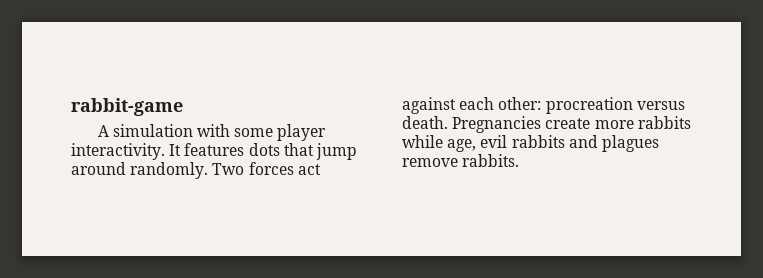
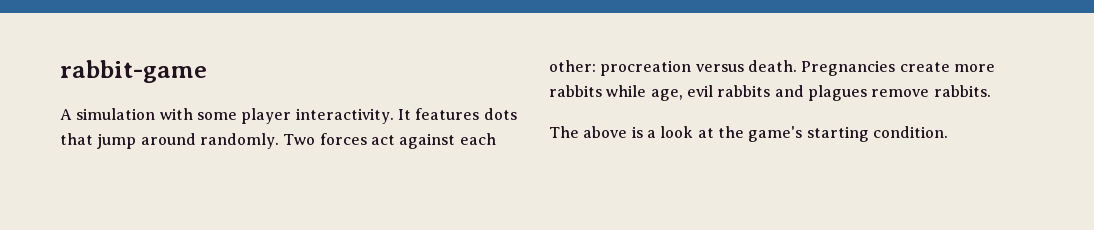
+ The above is a look at the game's starting condition.

